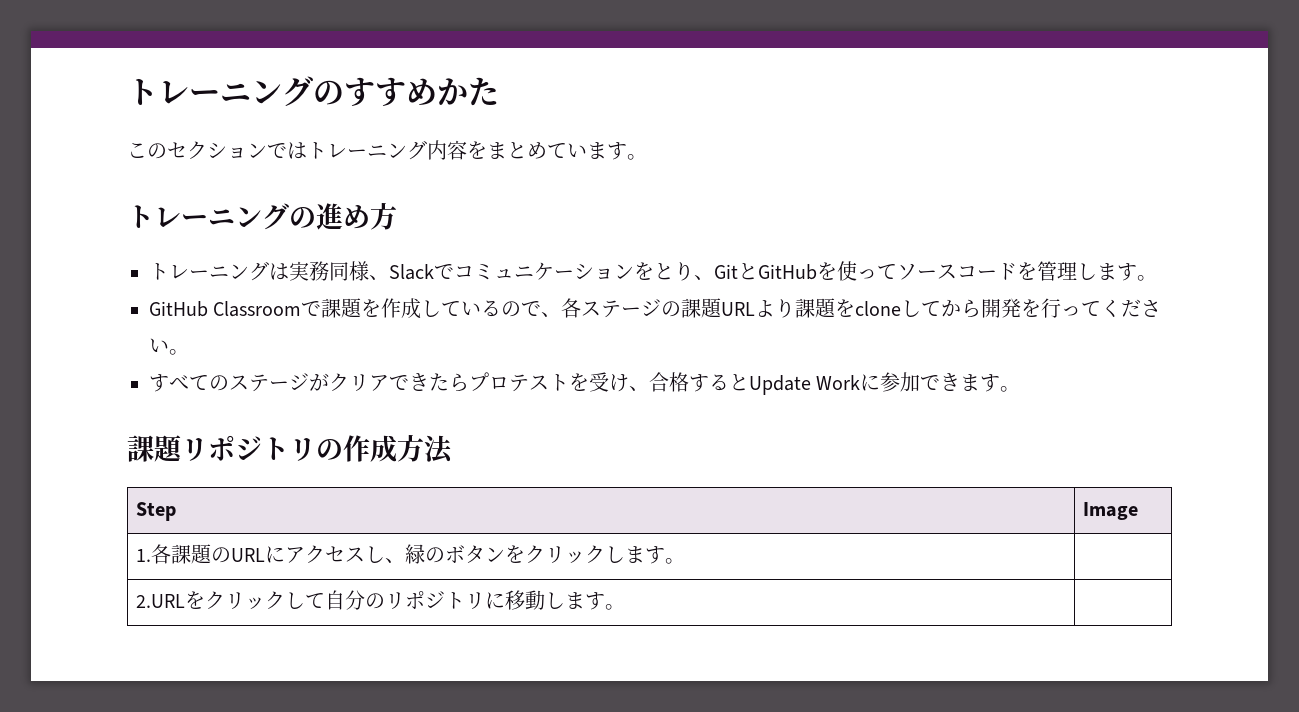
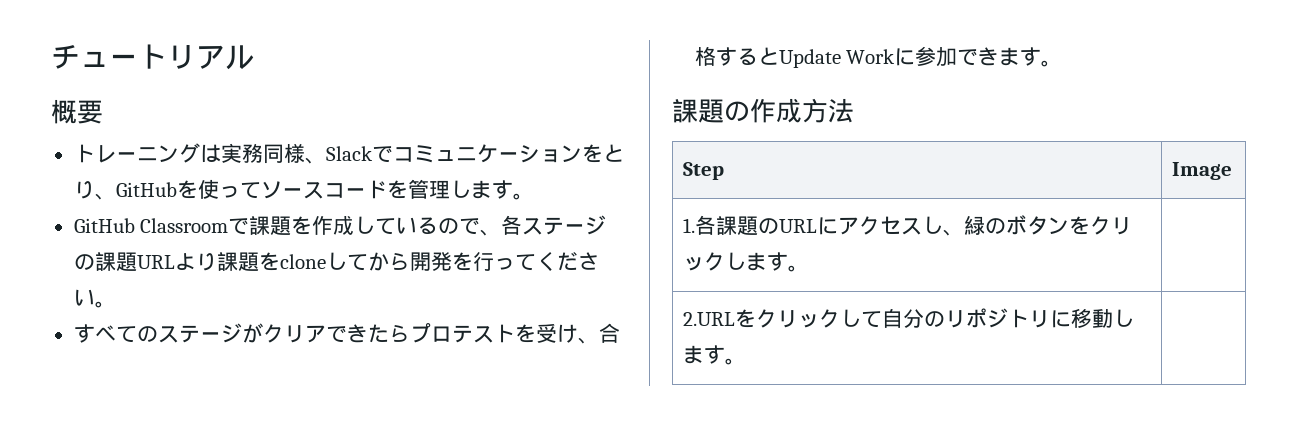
- トレーニングのすすめかた
- このセクションではトレーニング内容をまとめています。
- トレーニングの進め方
+ チュートリアル
+ 概要
- トレーニングは実務同様、Slackでコミュニケーションをとり、GitとGitHubを使ってソースコードを管理します。
+ トレーニングは実務同様、Slackでコミュニケーションをとり、GitHubを使ってソースコードを管理します。
- 課題リポジトリの作成方法
+ 課題の作成方法

